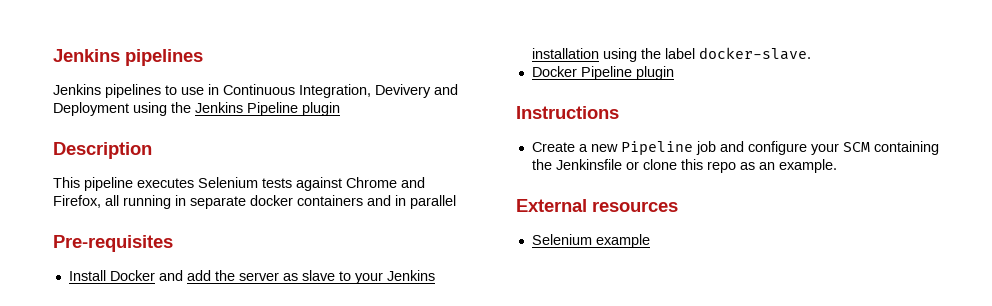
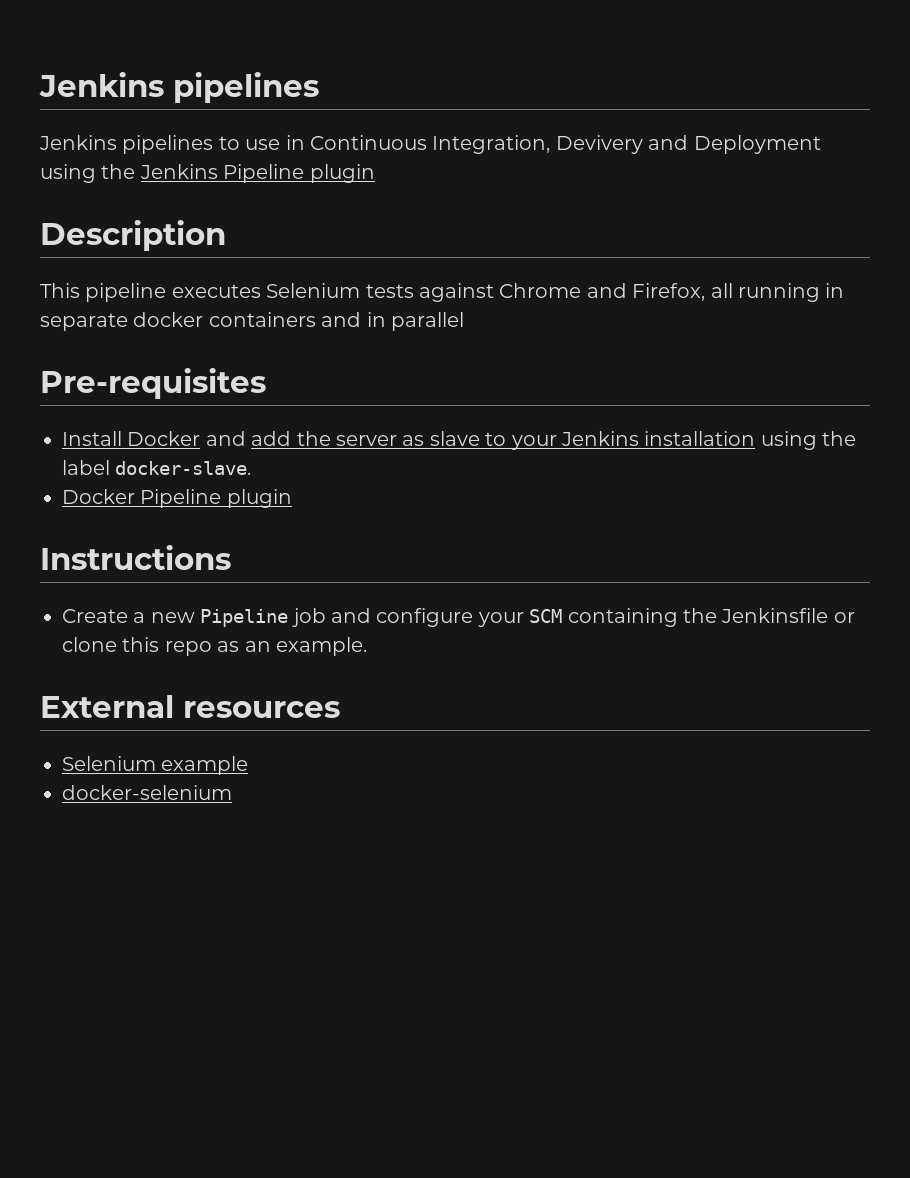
+ docker-selenium

